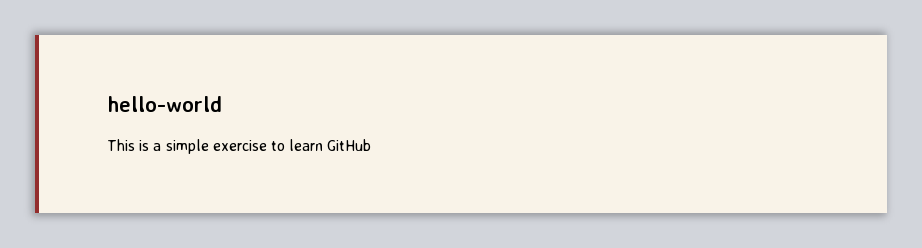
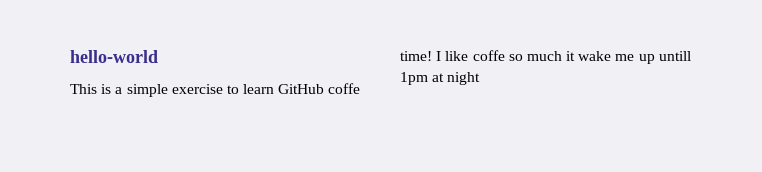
- This is a simple exercise to learn GitHub
+ This is a simple exercise to learn GitHub coffe time! I like coffe so much it wake me up untill 1pm at night

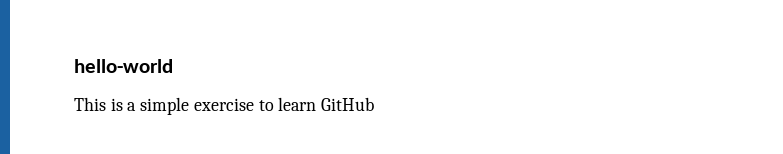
- This is a simple exercise to learn GitHub coffe time! I like coffe so much it wake me up untill 1pm at night
+ This is a simple exercise to learn GitHub

